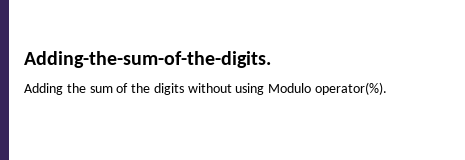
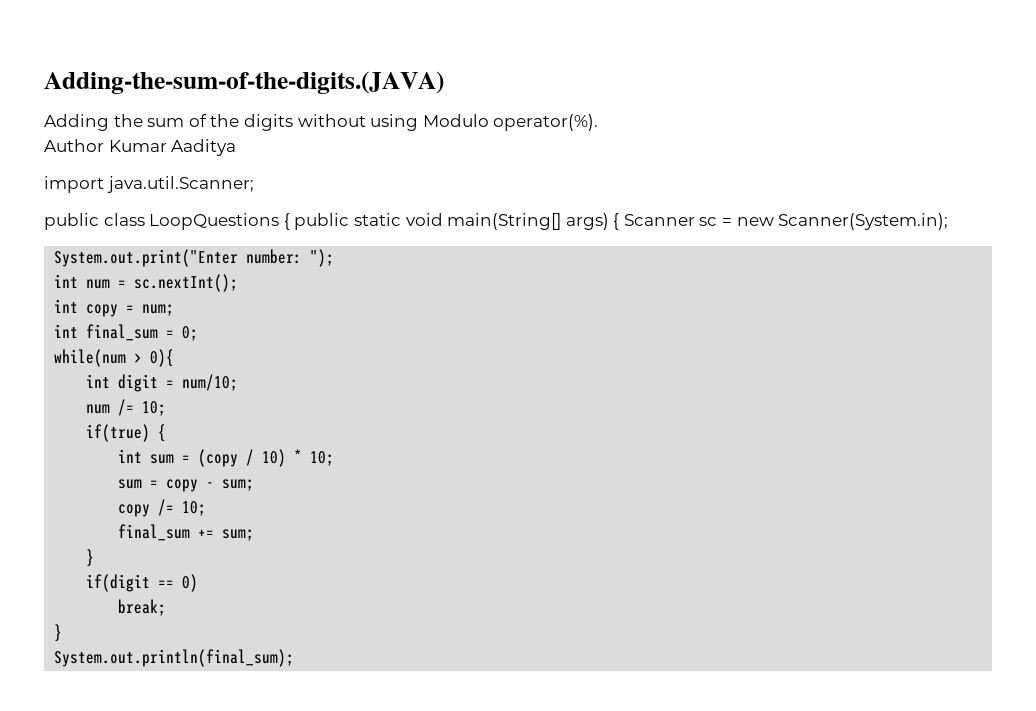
- Adding-the-sum-of-the-digits.
+ Adding-the-sum-of-the-digits.(JAVA)
+ Author Kumar Aaditya
+ import java.util.Scanner;
+ public class LoopQuestions { public static void main(String[] args) { Scanner sc = new Scanner(System.in);
+ System.out.print("Enter number: ");
+ int num = sc.nextInt();
+ int copy = num;
+ int final_sum = 0;
+ while(num > 0){
+ int digit = num/10;
+ num /= 10;
+ if(true) {
+ int sum = (copy / 10) * 10;
+ sum = copy - sum;
+ copy /= 10;
+ final_sum += sum;
+ }
+ if(digit == 0)
+ break;
+ }
+ System.out.println(final_sum);

